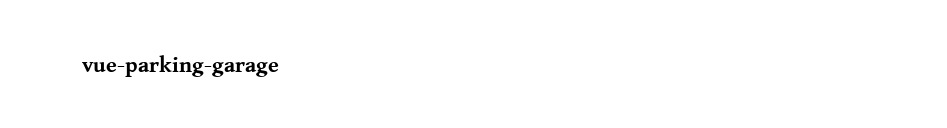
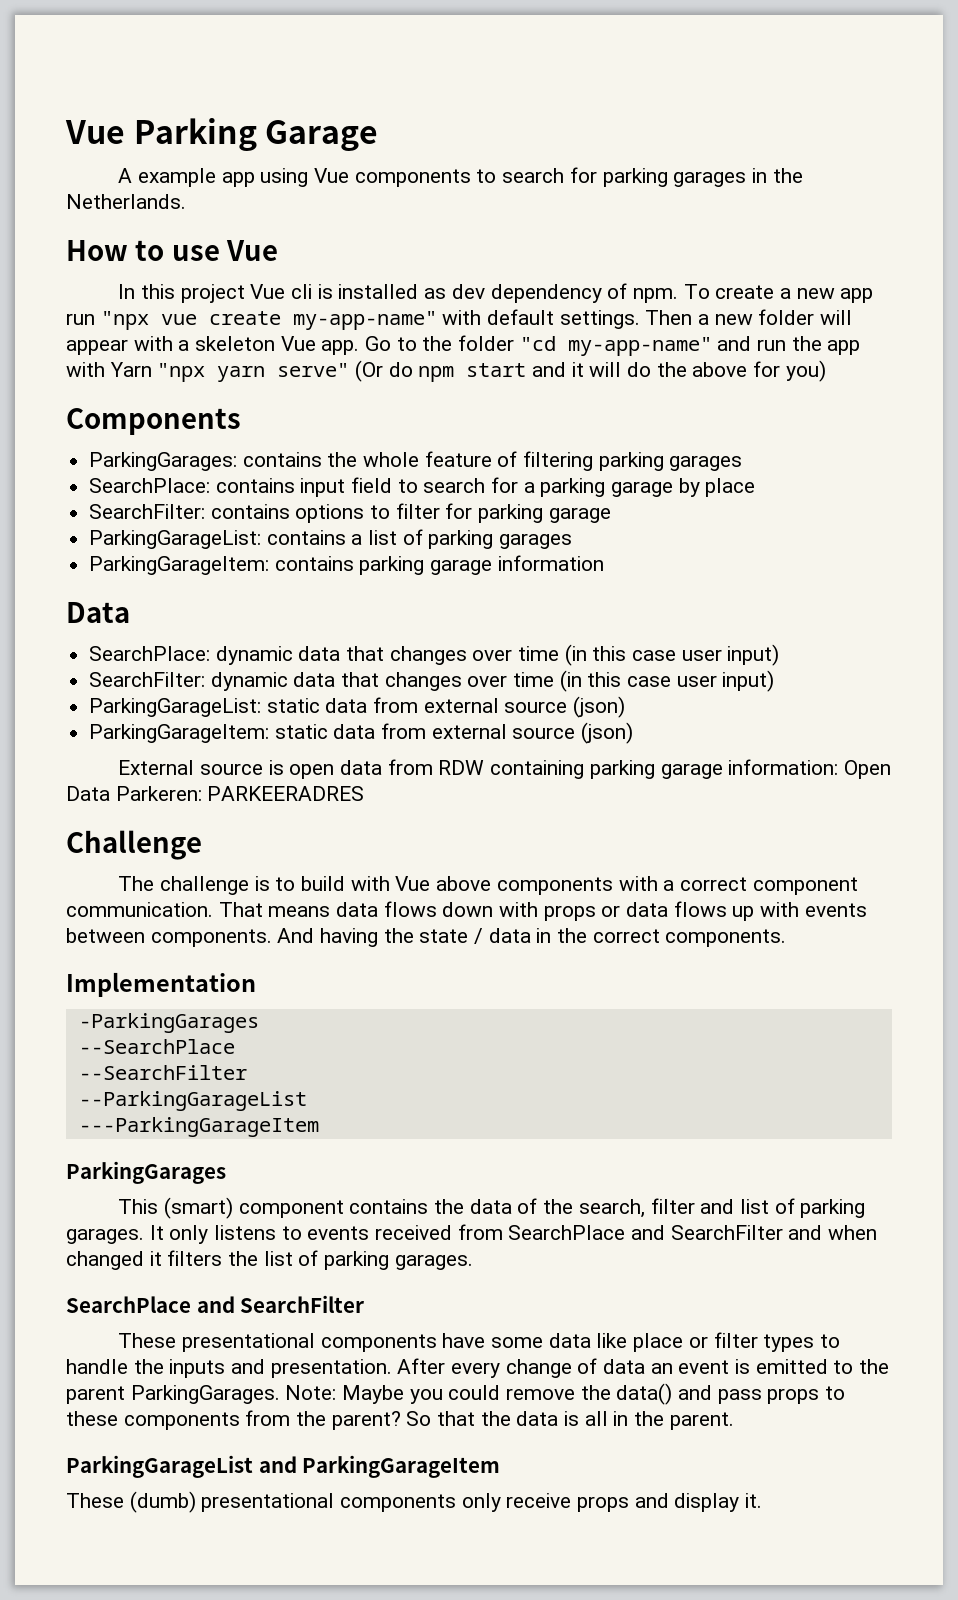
- vue-parking-garage
+ Vue Parking Garage
+ A example app using Vue components to search for parking garages in the Netherlands.
+ How to use Vue
+ In this project Vue cli is installed as dev dependency of npm. To create a new app run "npx vue create my-app-name" with default settings. Then a new folder will appear with a skeleton Vue app. Go to the folder "cd my-app-name" and run the app with Yarn "npx yarn serve" (Or do npm start and it will do the above for you)
+ Components
+ ParkingGarages: contains the whole feature of filtering parking garages
+ SearchPlace: contains input field to search for a parking garage by place
+ SearchFilter: contains options to filter for parking garage
+ ParkingGarageList: contains a list of parking garages
+ ParkingGarageItem: contains parking garage information
+ Data
+ SearchPlace: dynamic data that changes over time (in this case user input)
+ SearchFilter: dynamic data that changes over time (in this case user input)
+ ParkingGarageList: static data from external source (json)
+ ParkingGarageItem: static data from external source (json)
+ External source is open data from RDW containing parking garage information: Open Data Parkeren: PARKEERADRES
+ Challenge
+ The challenge is to build with Vue above components with a correct component communication. That means data flows down with props or data flows up with events between components. And having the state / data in the correct components.
+ Implementation
+ -ParkingGarages
+ --SearchPlace
+ --SearchFilter
+ --ParkingGarageList
+ ---ParkingGarageItem
+ ParkingGarages
+ This (smart) component contains the data of the search, filter and list of parking garages. It only listens to events received from SearchPlace and SearchFilter and when changed it filters the list of parking garages.
+ SearchPlace and SearchFilter
+ These presentational components have some data like place or filter types to handle the inputs and presentation. After every change of data an event is emitted to the parent ParkingGarages. Note: Maybe you could remove the data() and pass props to these components from the parent? So that the data is all in the parent.
+ ParkingGarageList and ParkingGarageItem
+ These (dumb) presentational components only receive props and display it.

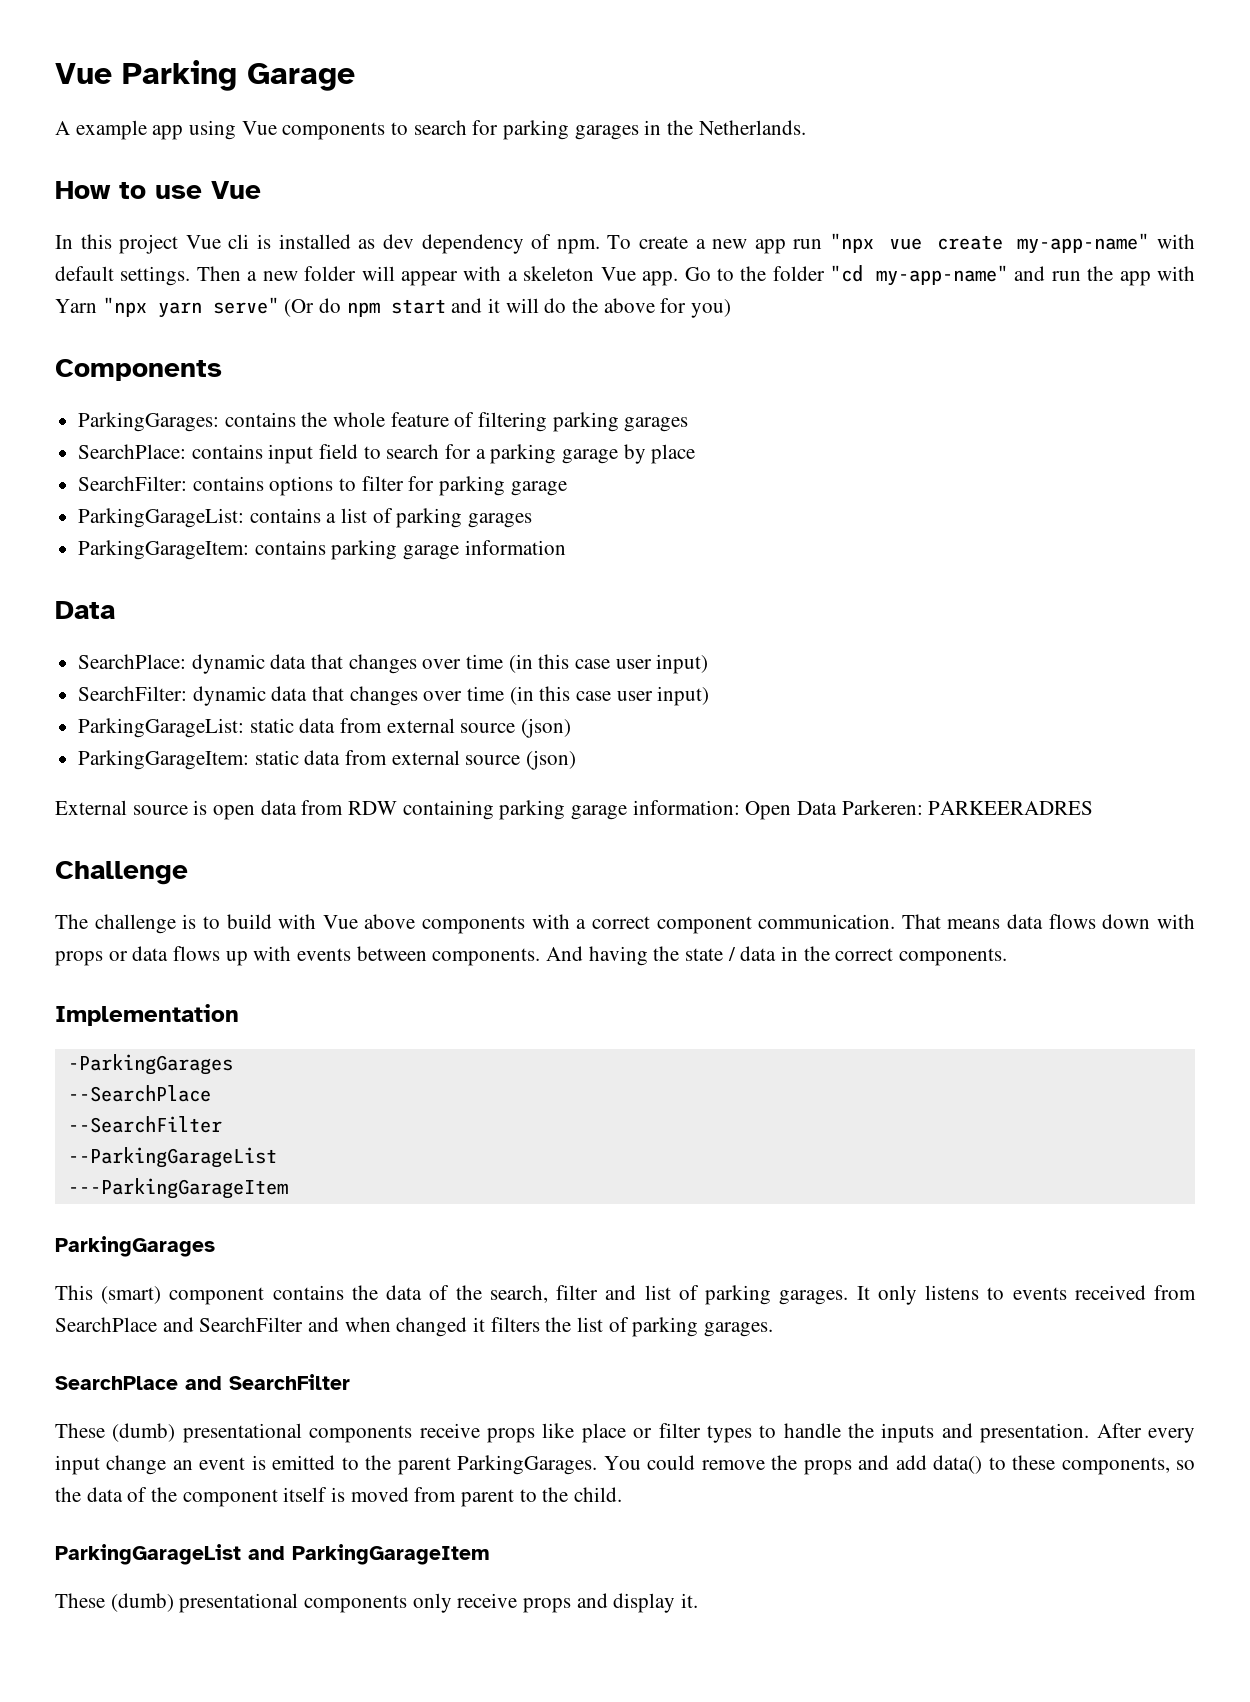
- These presentational components have some data like place or filter types to handle the inputs and presentation.
+ These (dumb) presentational components receive props like place or filter types to handle the inputs and presentation.
- After every change of data an event is emitted to the parent ParkingGarages.
+ After every input change an event is emitted to the parent ParkingGarages.
- Note: Maybe you could remove the data() and pass props to these components from the parent? So that the data is all in the parent.
+ You could remove the props and add data() to these components, so the data of the component itself is moved from parent to the child.

